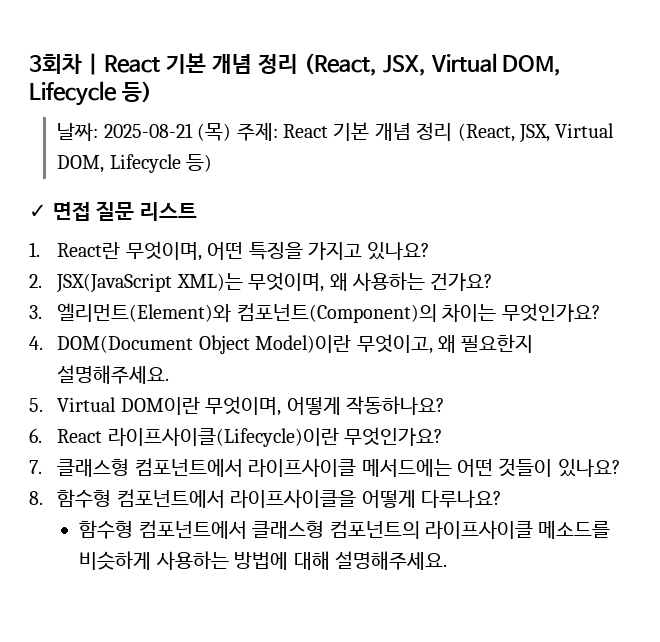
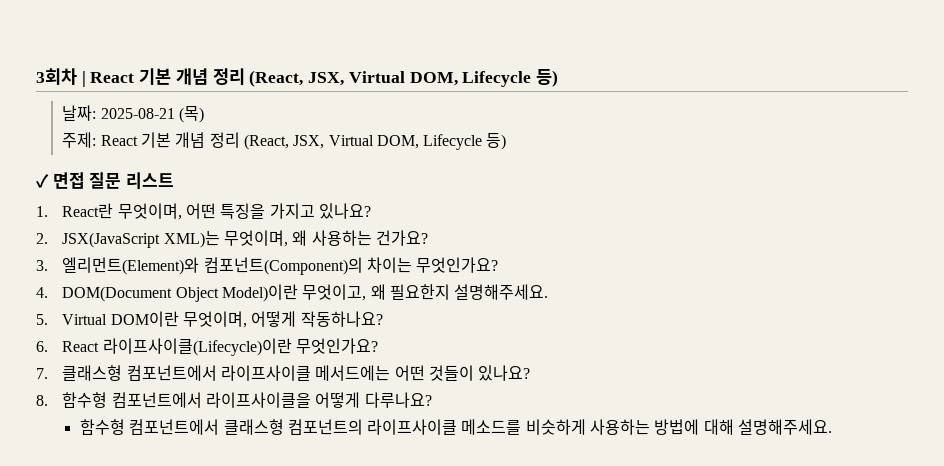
- 날짜: 2025-08-21 (목) 주제: React 기본 개념 정리 (React, JSX, Virtual DOM, Lifecycle 등)
+ 날짜: 2025-08-21 (목)
+ 주제: React 기본 개념 정리 (React, JSX, Virtual DOM, Lifecycle 등)

